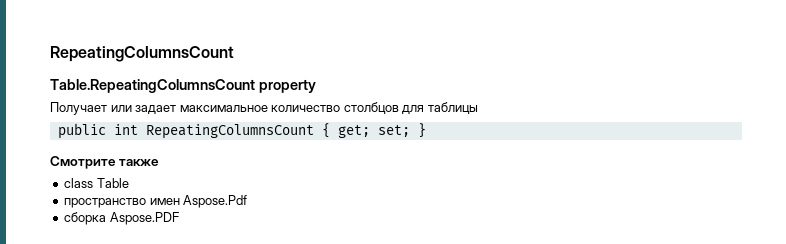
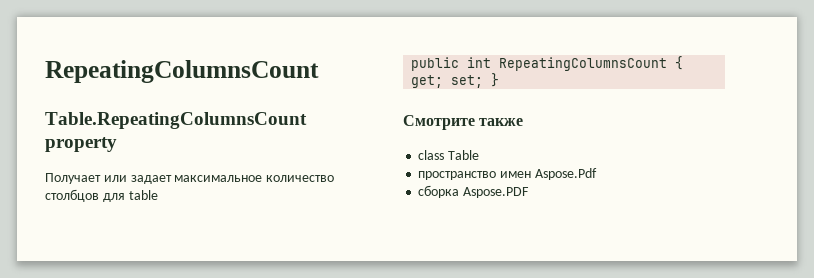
- Получает или задает максимальное количество столбцов для таблицы
+ Получает или задает максимальное количество столбцов для table

